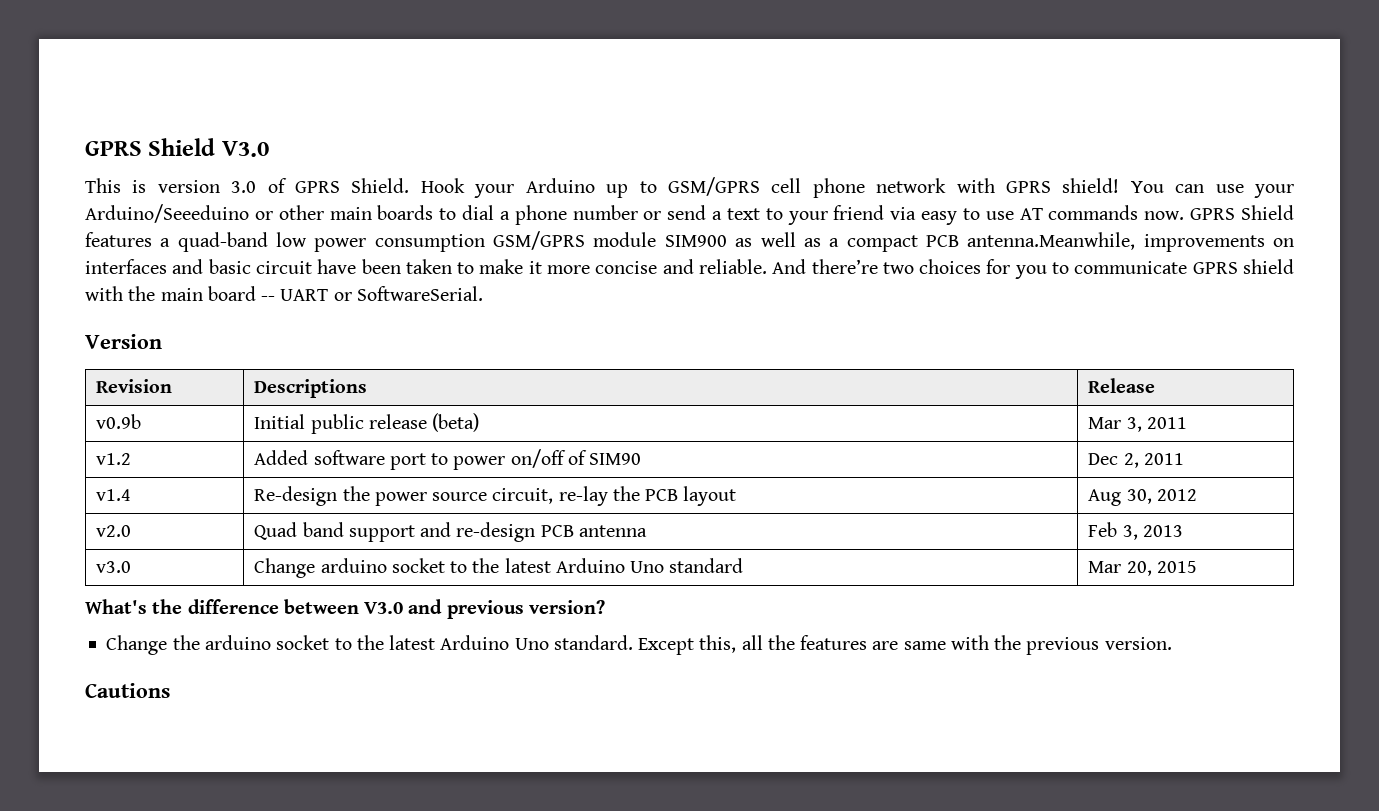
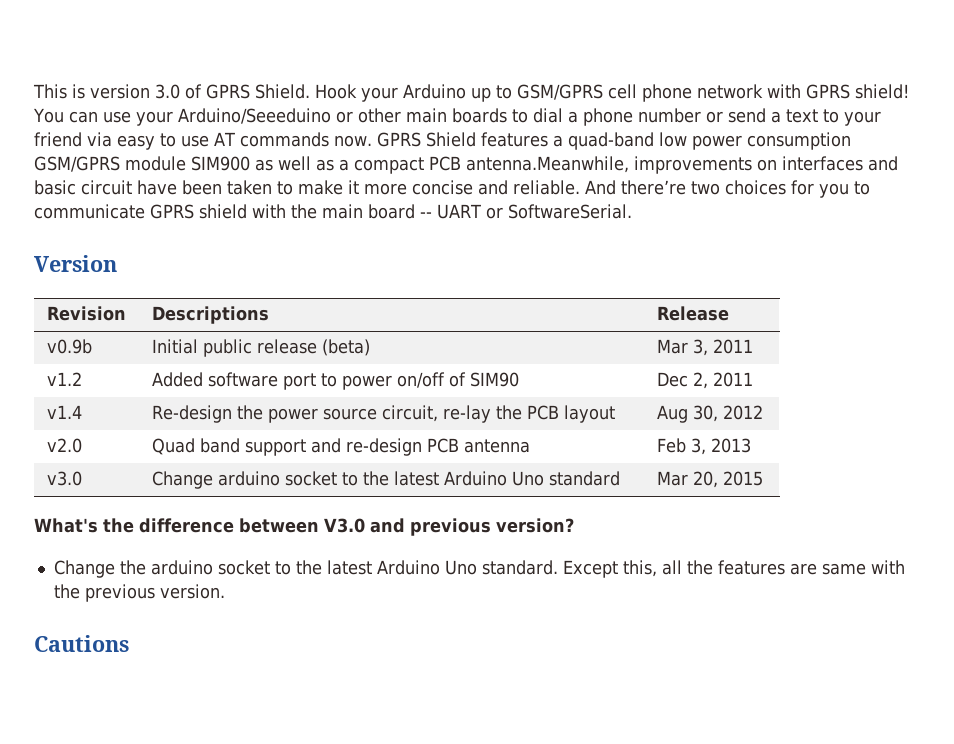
- GPRS Shield V3.0

